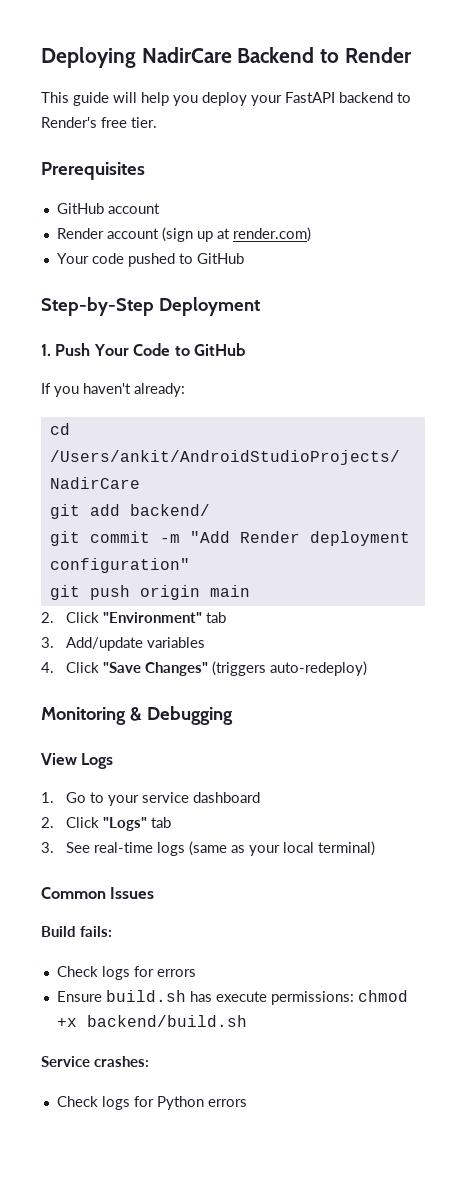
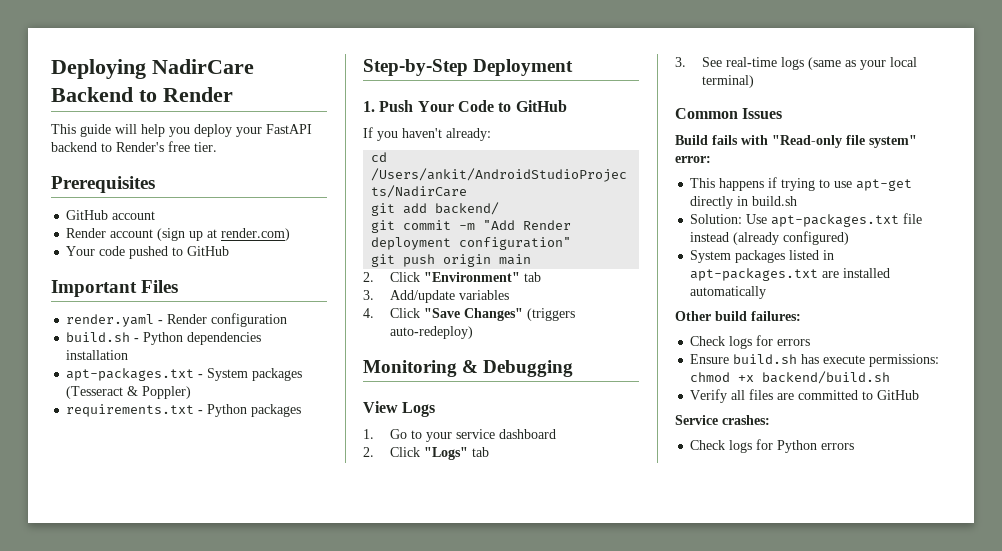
+ Important Files
+ render.yaml - Render configuration
+ build.sh - Python dependencies installation
+ apt-packages.txt - System packages (Tesseract & Poppler)
+ requirements.txt - Python packages
- Build fails:
+ Build fails with "Read-only file system" error:
+ This happens if trying to use apt-get directly in build.sh
+ Solution: Use apt-packages.txt file instead (already configured)
+ System packages listed in apt-packages.txt are installed automatically
+ Other build failures:
+ Verify all files are committed to GitHub

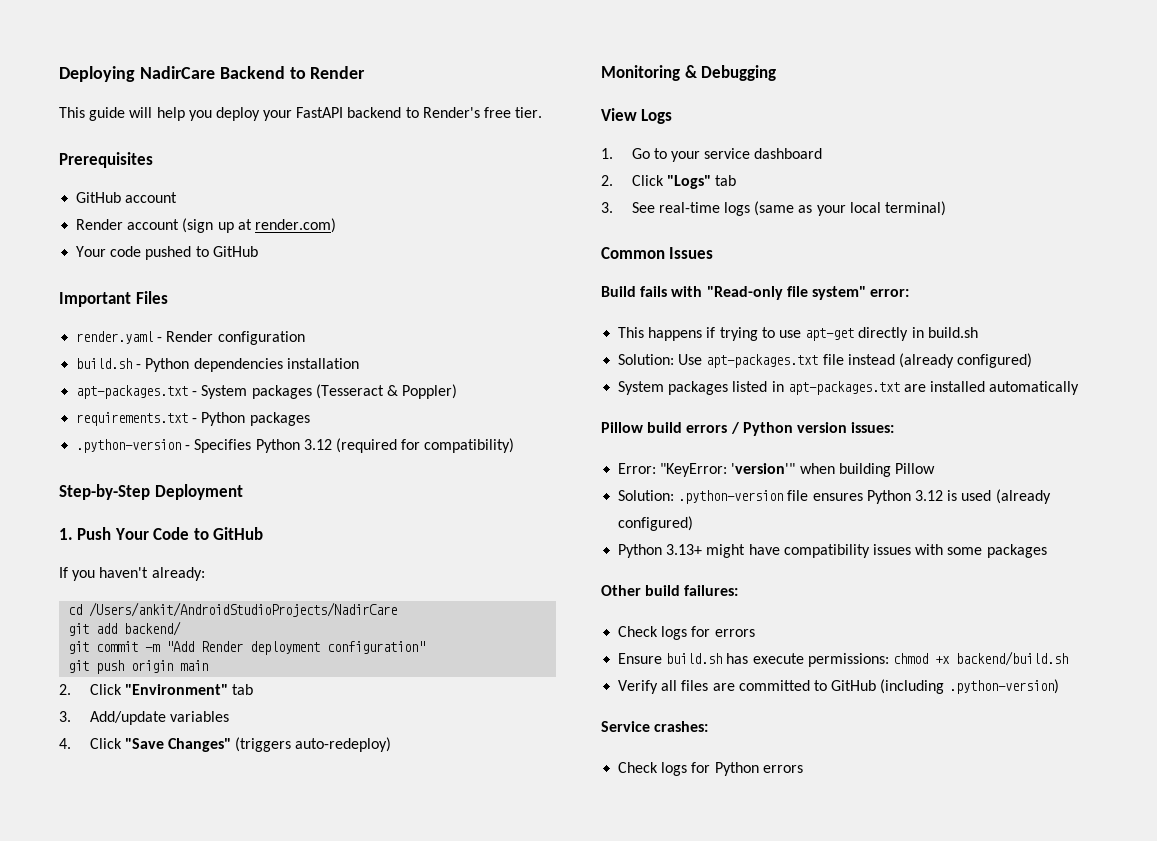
+ .python-version - Specifies Python 3.12 (required for compatibility)
+ Pillow build errors / Python version issues:
+ Error: "KeyError: 'version'" when building Pillow
+ Solution: .python-version file ensures Python 3.12 is used (already configured)
+ Python 3.13+ might have compatibility issues with some packages
- Verify all files are committed to GitHub
+ Verify all files are committed to GitHub (including .python-version)

